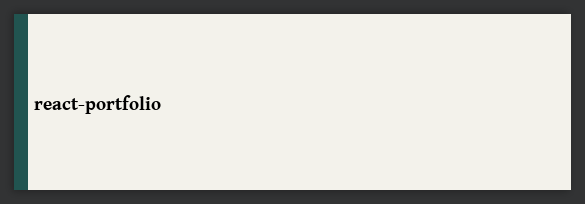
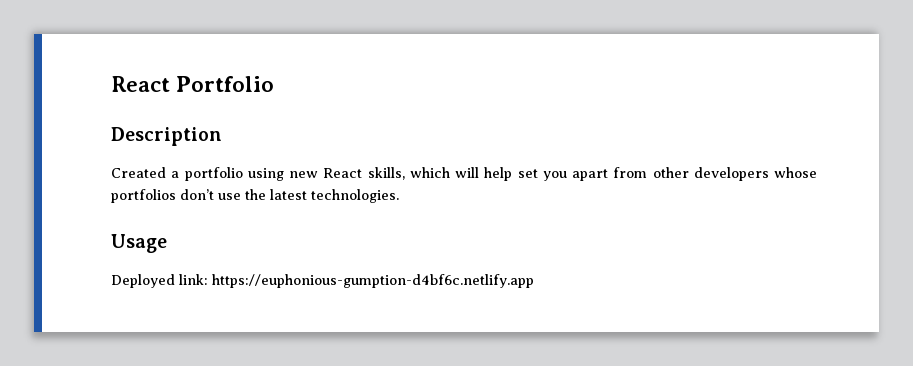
- react-portfolio
+ React Portfolio
+ Description
+ Created a portfolio using new React skills, which will help set you apart from other developers whose portfolios don’t use the latest technologies.
+ Usage
+ Deployed link: https://euphonious-gumption-d4bf6c.netlify.app

